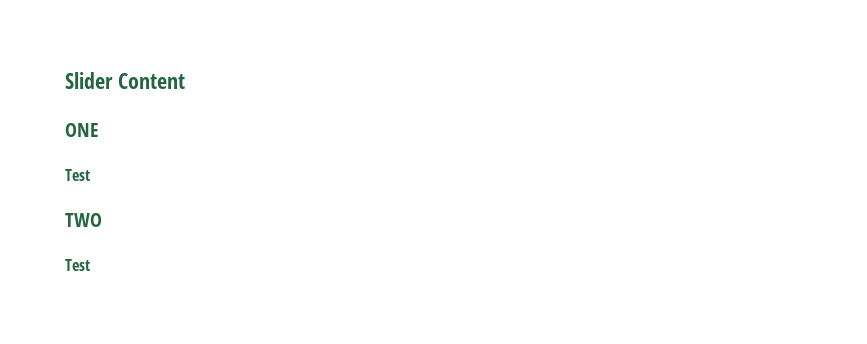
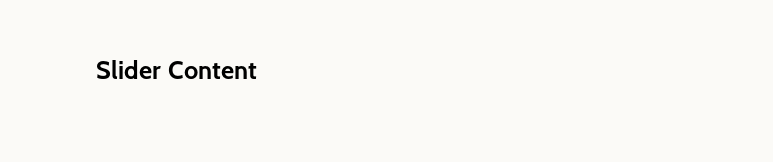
- ONE
- Test
- TWO
- Test

